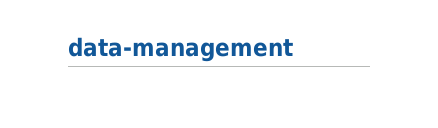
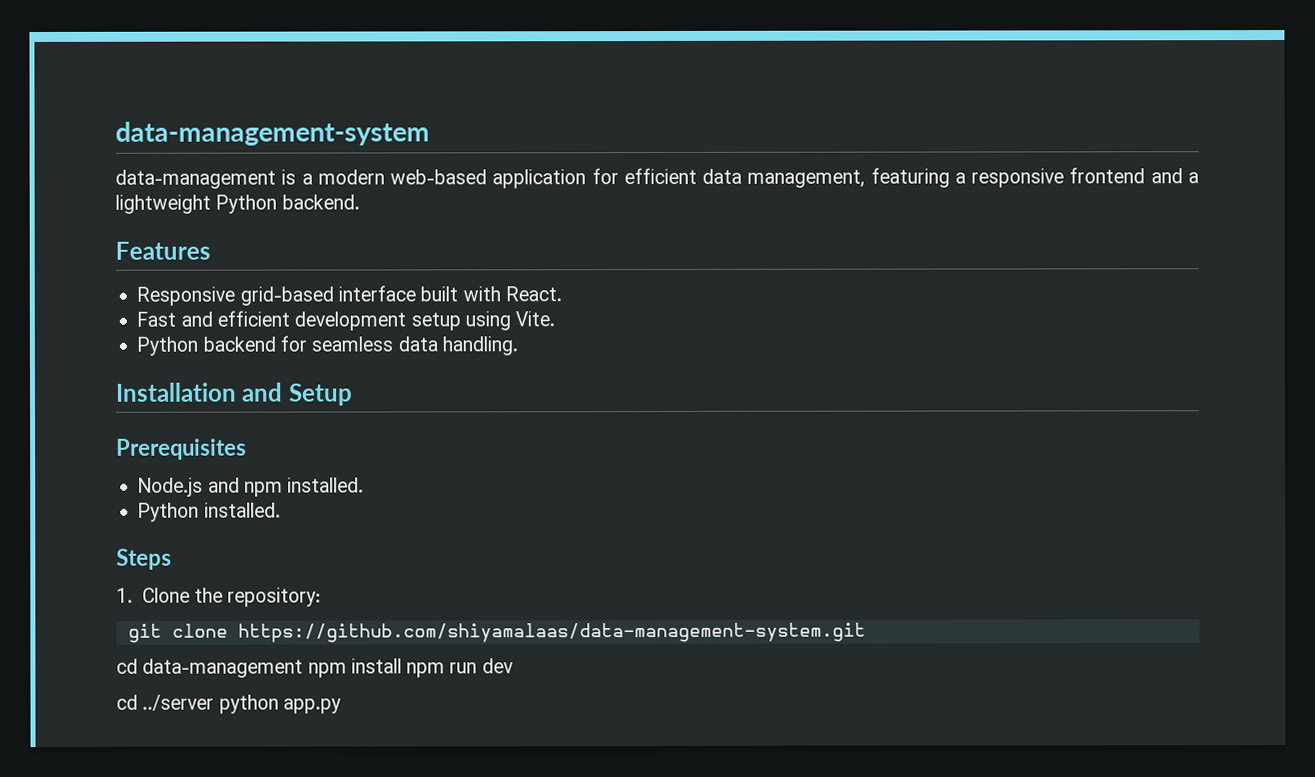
- data-management
+ data-management-system
+ data-management is a modern web-based application for efficient data management, featuring a responsive frontend and a lightweight Python backend.
+ Features
+ Responsive grid-based interface built with React.
+ Fast and efficient development setup using Vite.
+ Python backend for seamless data handling.
+ Installation and Setup
+ Prerequisites
+ Node.js and npm installed.
+ Python installed.
+ Steps
+ 1. Clone the repository:
+ git clone https://github.com/shiyamalaas/data-management-system.git
+ cd data-management npm install npm run dev
+ cd ../server python app.py

